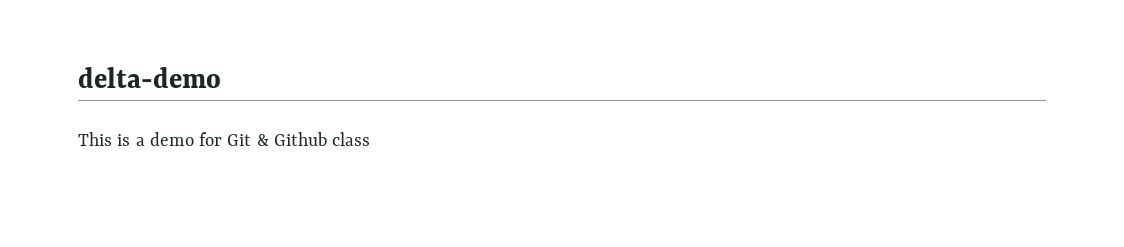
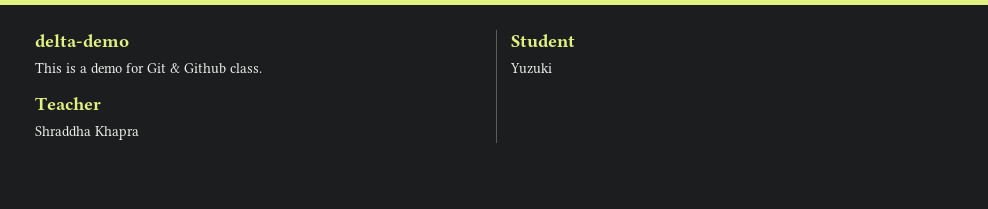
- This is a demo for Git & Github class
+ This is a demo for Git & Github class.
+ Teacher
+ Shraddha Khapra
+ Student
+ Yuzuki

